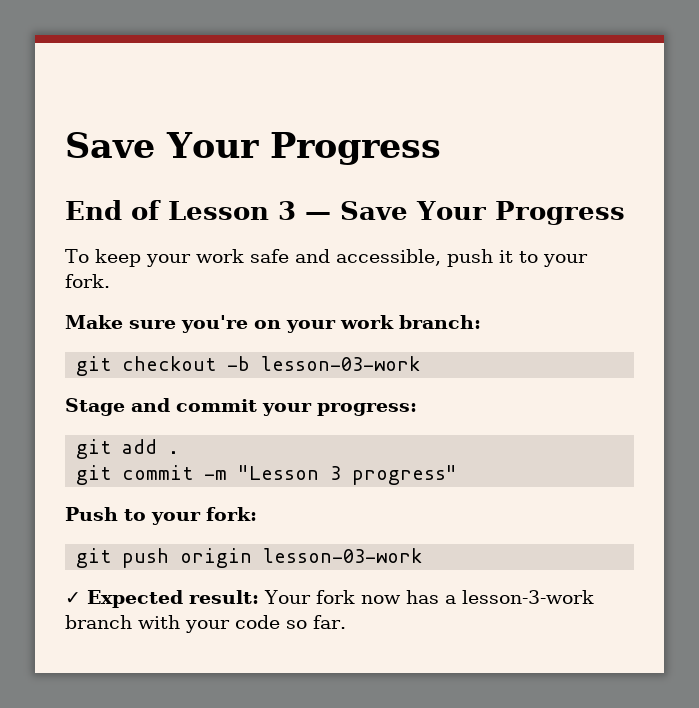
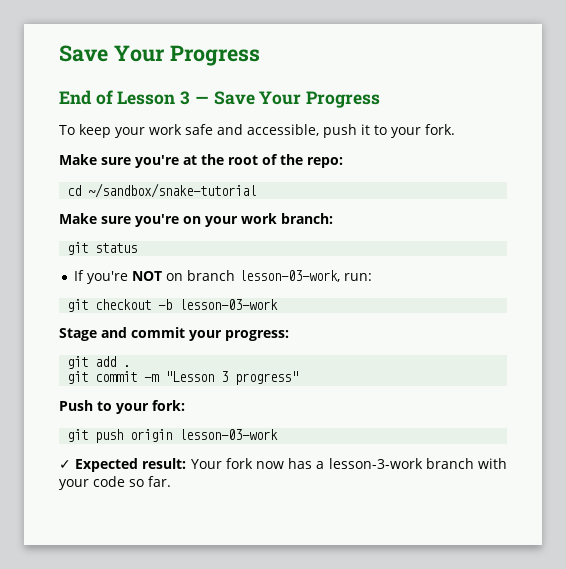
+ Make sure you're at the root of the repo:
+ cd ~/sandbox/snake-tutorial
+ git status
+ If you're NOT on branch lesson-03-work, run:

